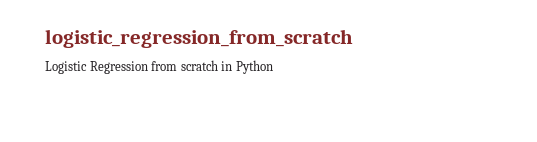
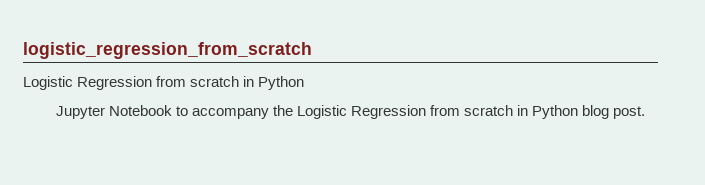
+ Jupyter Notebook to accompany the Logistic Regression from scratch in Python blog post.

